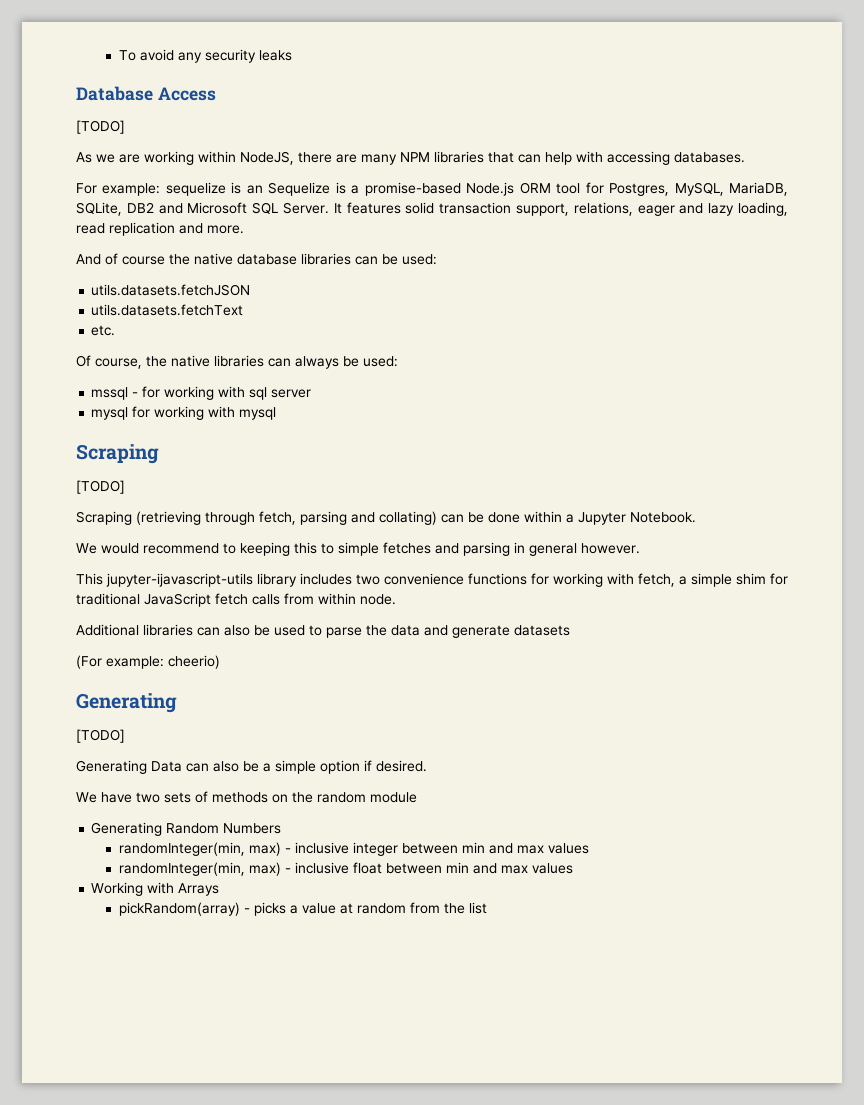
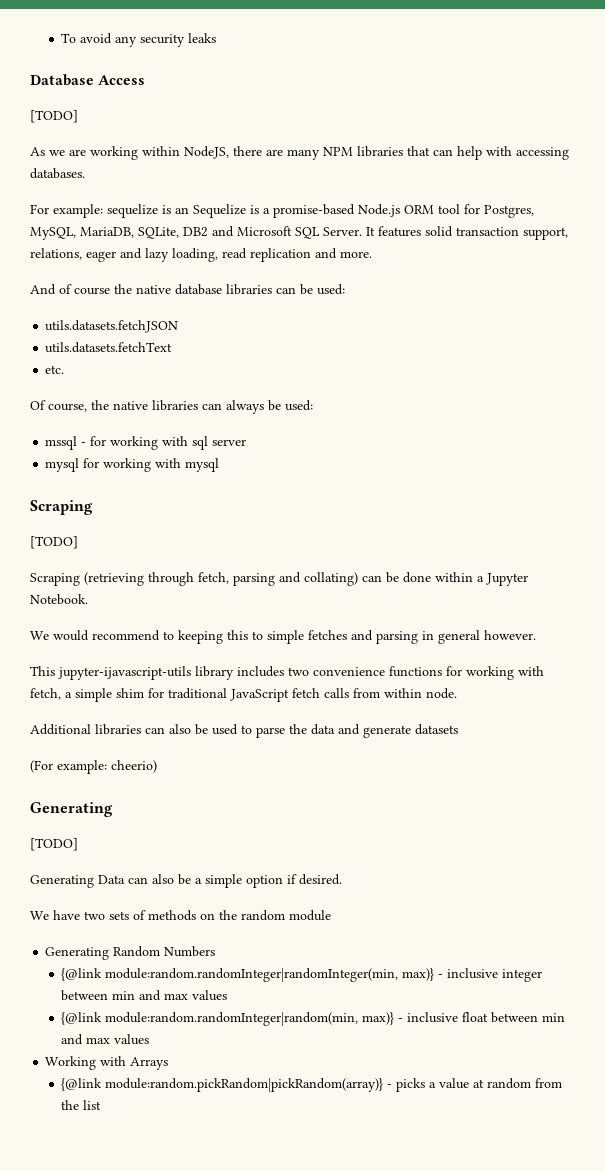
- randomInteger(min, max) - inclusive integer between min and max values
+ {@link module:random.randomInteger|randomInteger(min, max)} - inclusive integer between min and max values
- randomInteger(min, max) - inclusive float between min and max values
+ {@link module:random.randomInteger|random(min, max)} - inclusive float between min and max values
- pickRandom(array) - picks a value at random from the list
+ {@link module:random.pickRandom|pickRandom(array)} - picks a value at random from the list

